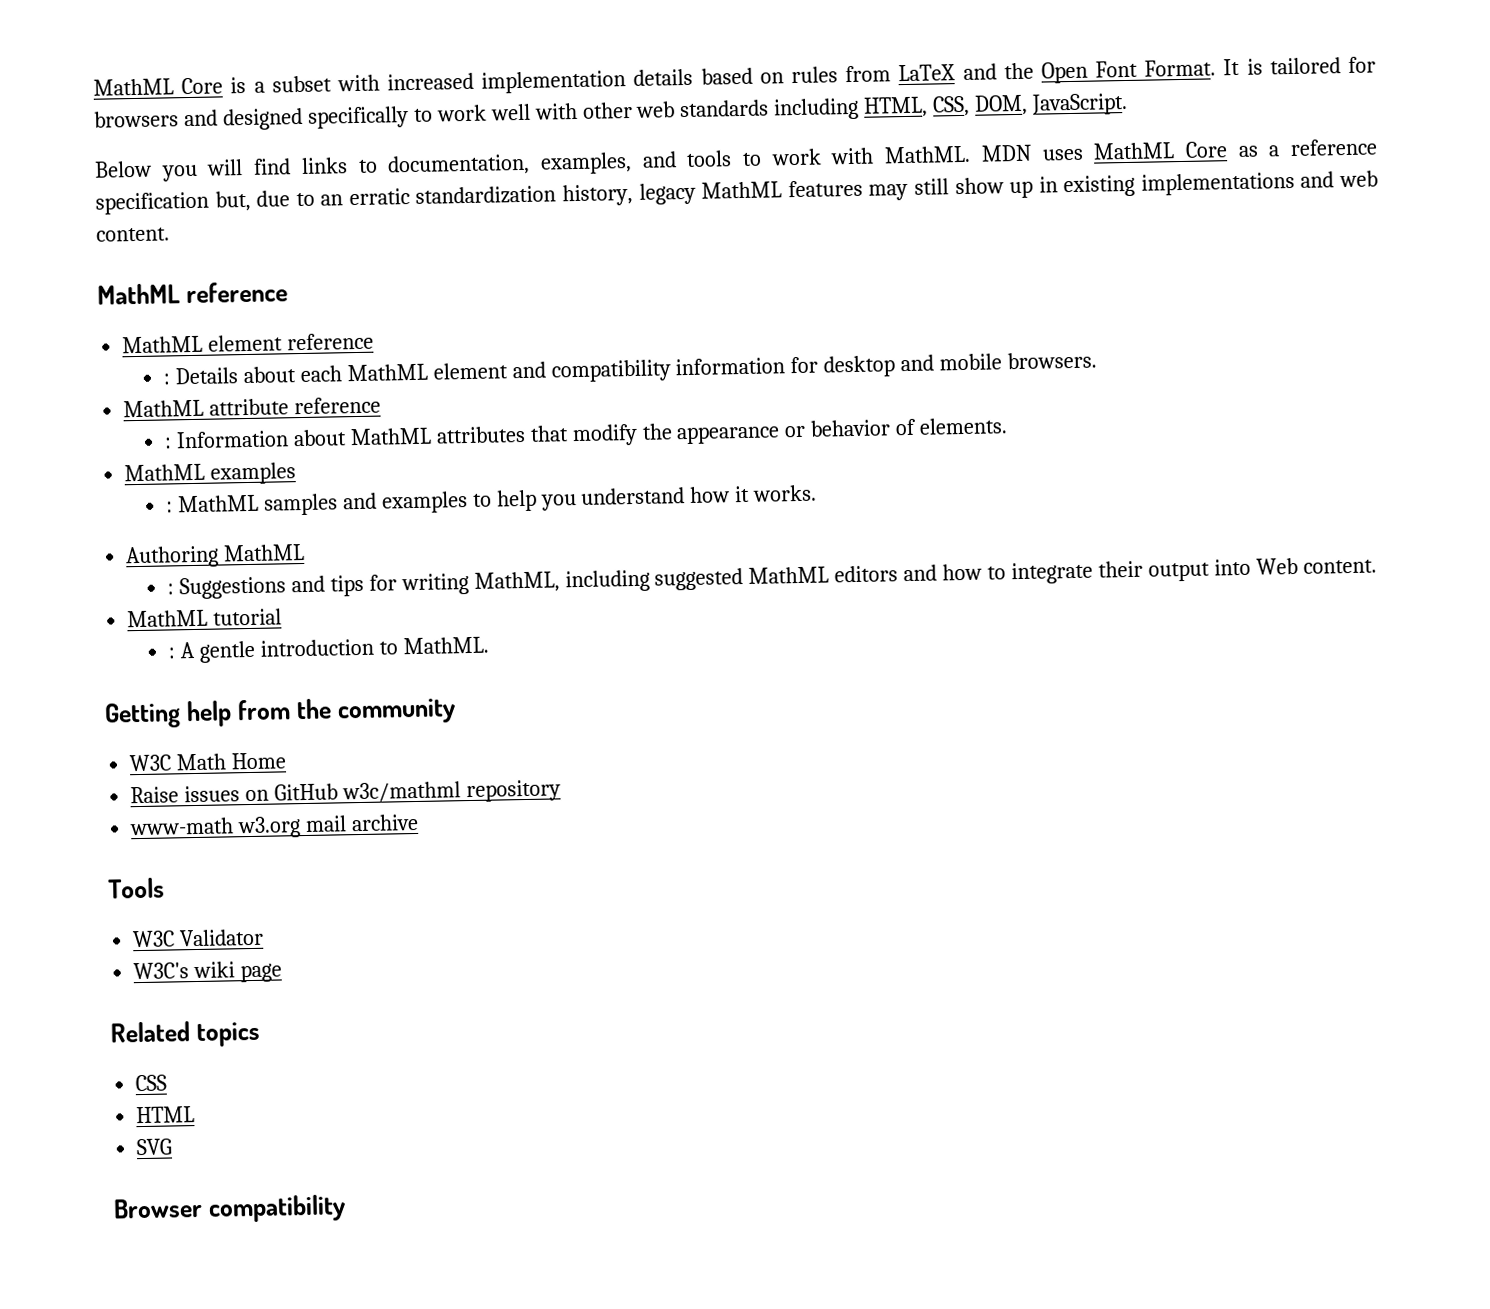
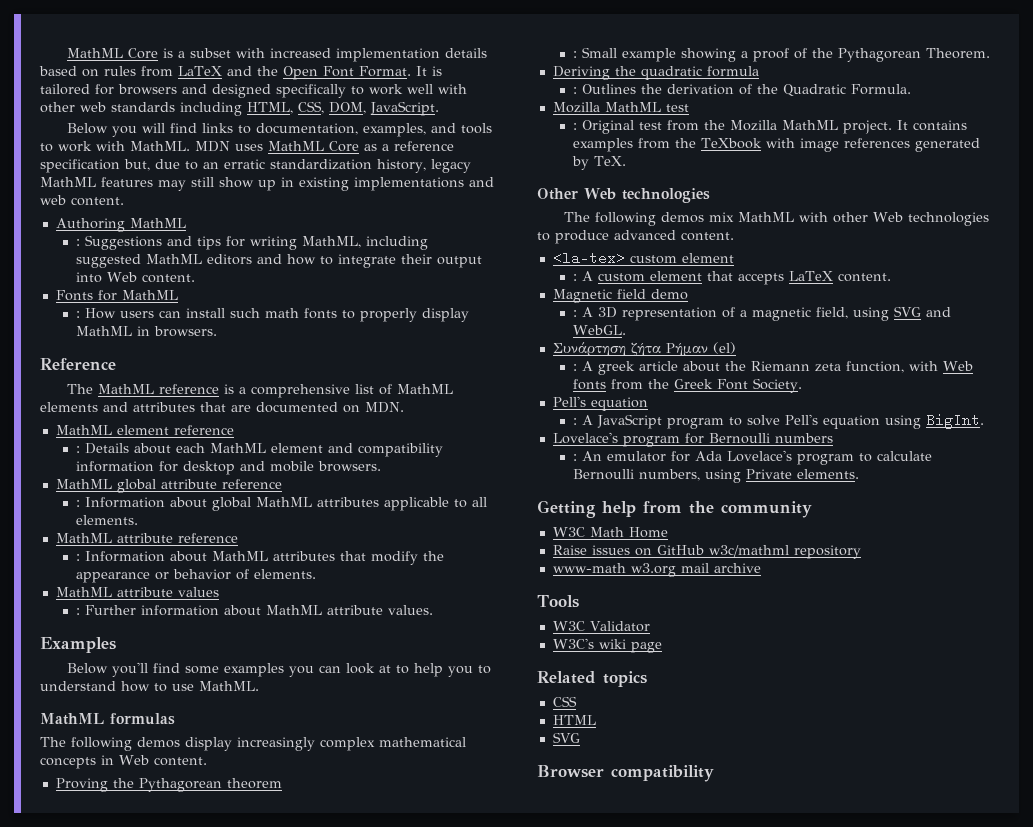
- MathML reference
- MathML element reference
- : Details about each MathML element and compatibility information for desktop and mobile browsers.
- MathML attribute reference
- : Information about MathML attributes that modify the appearance or behavior of elements.
- MathML examples
- : MathML samples and examples to help you understand how it works.
- MathML tutorial
- : A gentle introduction to MathML.
+ Fonts for MathML
+ : How users can install such math fonts to properly display MathML in browsers.
+ Reference
+ The MathML reference is a comprehensive list of MathML elements and attributes that are documented on MDN.
+ MathML element reference
+ : Details about each MathML element and compatibility information for desktop and mobile browsers.
+ MathML global attribute reference
+ : Information about global MathML attributes applicable to all elements.
+ MathML attribute reference
+ : Information about MathML attributes that modify the appearance or behavior of elements.
+ MathML attribute values
+ : Further information about MathML attribute values.
+ Examples
+ Below you'll find some examples you can look at to help you to understand how to use MathML.
+ MathML formulas
+ The following demos display increasingly complex mathematical concepts in Web content.
+ Proving the Pythagorean theorem
+ : Small example showing a proof of the Pythagorean Theorem.
+ Deriving the quadratic formula
+ : Outlines the derivation of the Quadratic Formula.
+ Mozilla MathML test
+ : Original test from the Mozilla MathML project. It contains examples from the TeXbook with image references generated by TeX.
+ Other Web technologies
+ The following demos mix MathML with other Web technologies to produce advanced content.
+ <la-tex> custom element
+ : A custom element that accepts LaTeX content.
+ Magnetic field demo
+ : A 3D representation of a magnetic field, using SVG and WebGL.
+ Συνάρτηση ζήτα Ρήμαν (el)
+ : A greek article about the Riemann zeta function, with Web fonts from the Greek Font Society.
+ Pell's equation
+ : A JavaScript program to solve Pell's equation using BigInt.
+ Lovelace's program for Bernoulli numbers
+ : An emulator for Ada Lovelace's program to calculate Bernoulli numbers, using Private elements.

